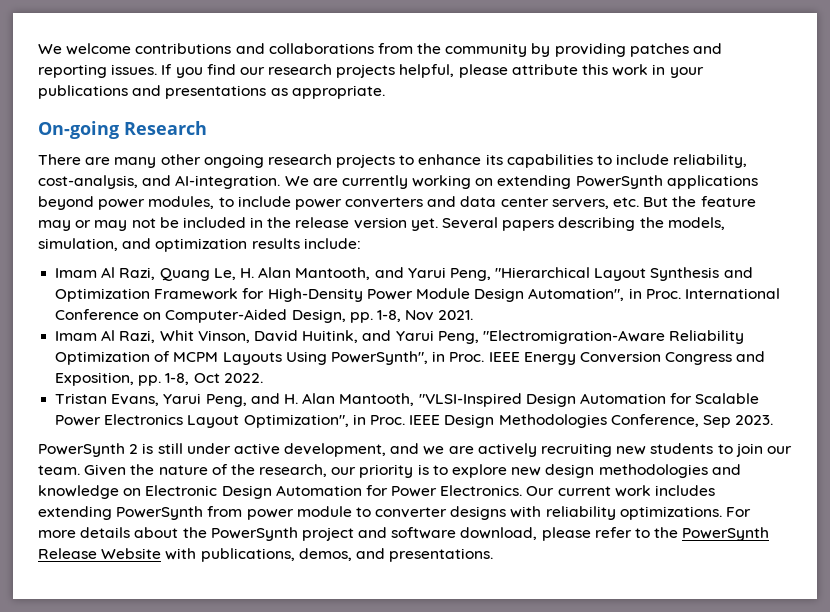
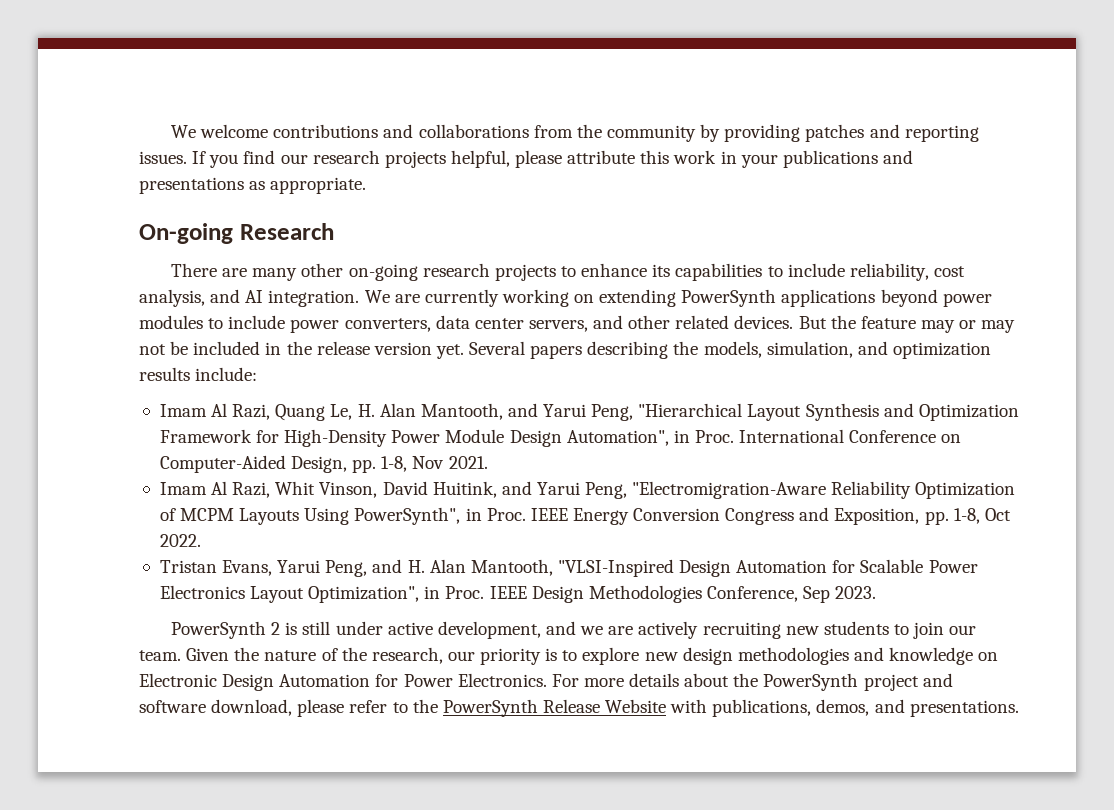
- There are many other ongoing research projects to enhance its capabilities to include reliability, cost-analysis, and AI-integration.
+ There are many other on-going research projects to enhance its capabilities to include reliability, cost analysis, and AI integration.
- We are currently working on extending PowerSynth applications beyond power modules, to include power converters and data center servers, etc. But the feature may or may not be included in the release version yet.
+ We are currently working on extending PowerSynth applications beyond power modules to include power converters, data center servers, and other related devices. But the feature may or may not be included in the release version yet.
- Our current work includes extending PowerSynth from power module to converter designs with reliability optimizations.

